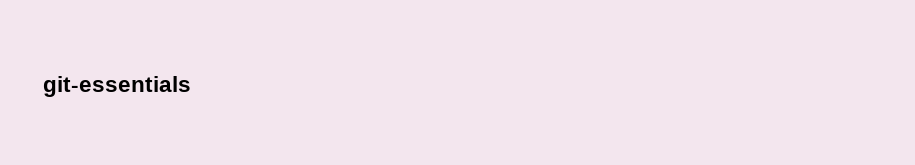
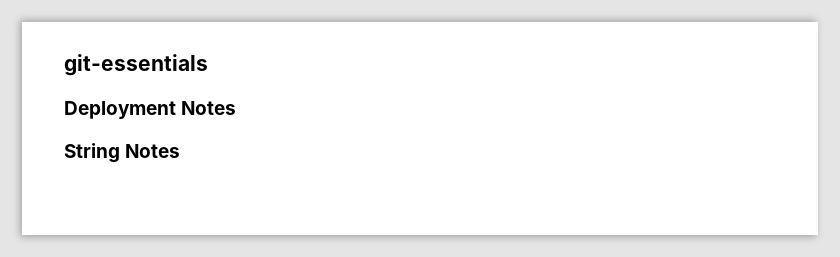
+ Deployment Notes
+ String Notes

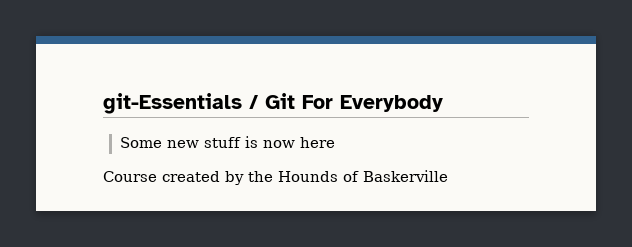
- git-essentials
- Deployment Notes
- String Notes
+ git-Essentials / Git For Everybody
+ Some new stuff is now here
+ Course created by the Hounds of Baskerville

